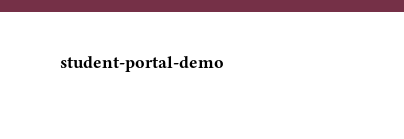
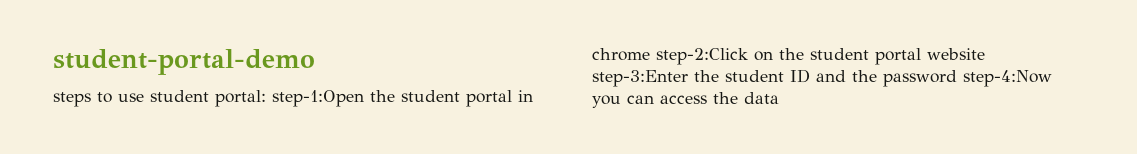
+ steps to use student portal: step-1:Open the student portal in chrome step-2:Click on the student portal website step-3:Enter the student ID and the password step-4:Now you can access the data

